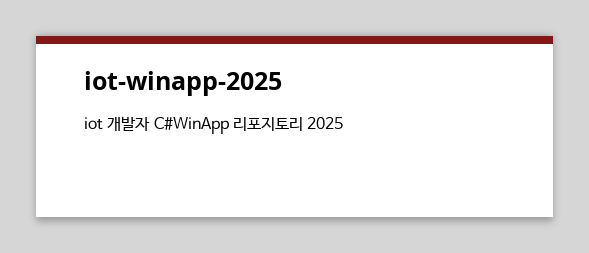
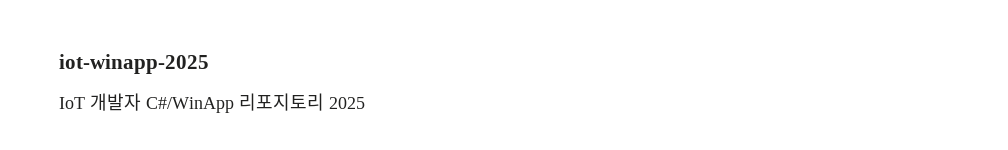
- iot 개발자 C#WinApp 리포지토리 2025
+ IoT 개발자 C#/WinApp 리포지토리 2025

